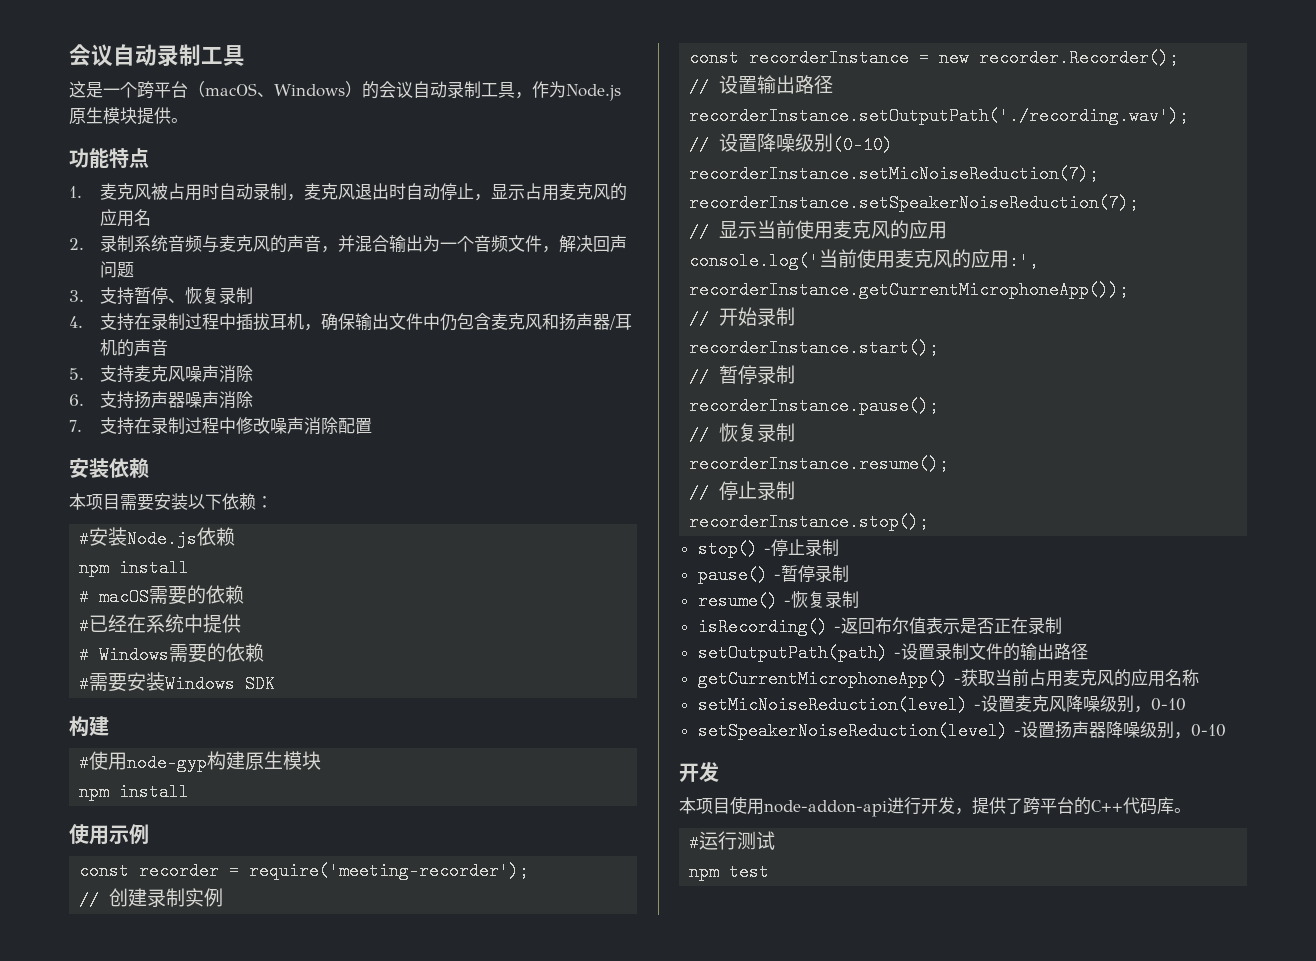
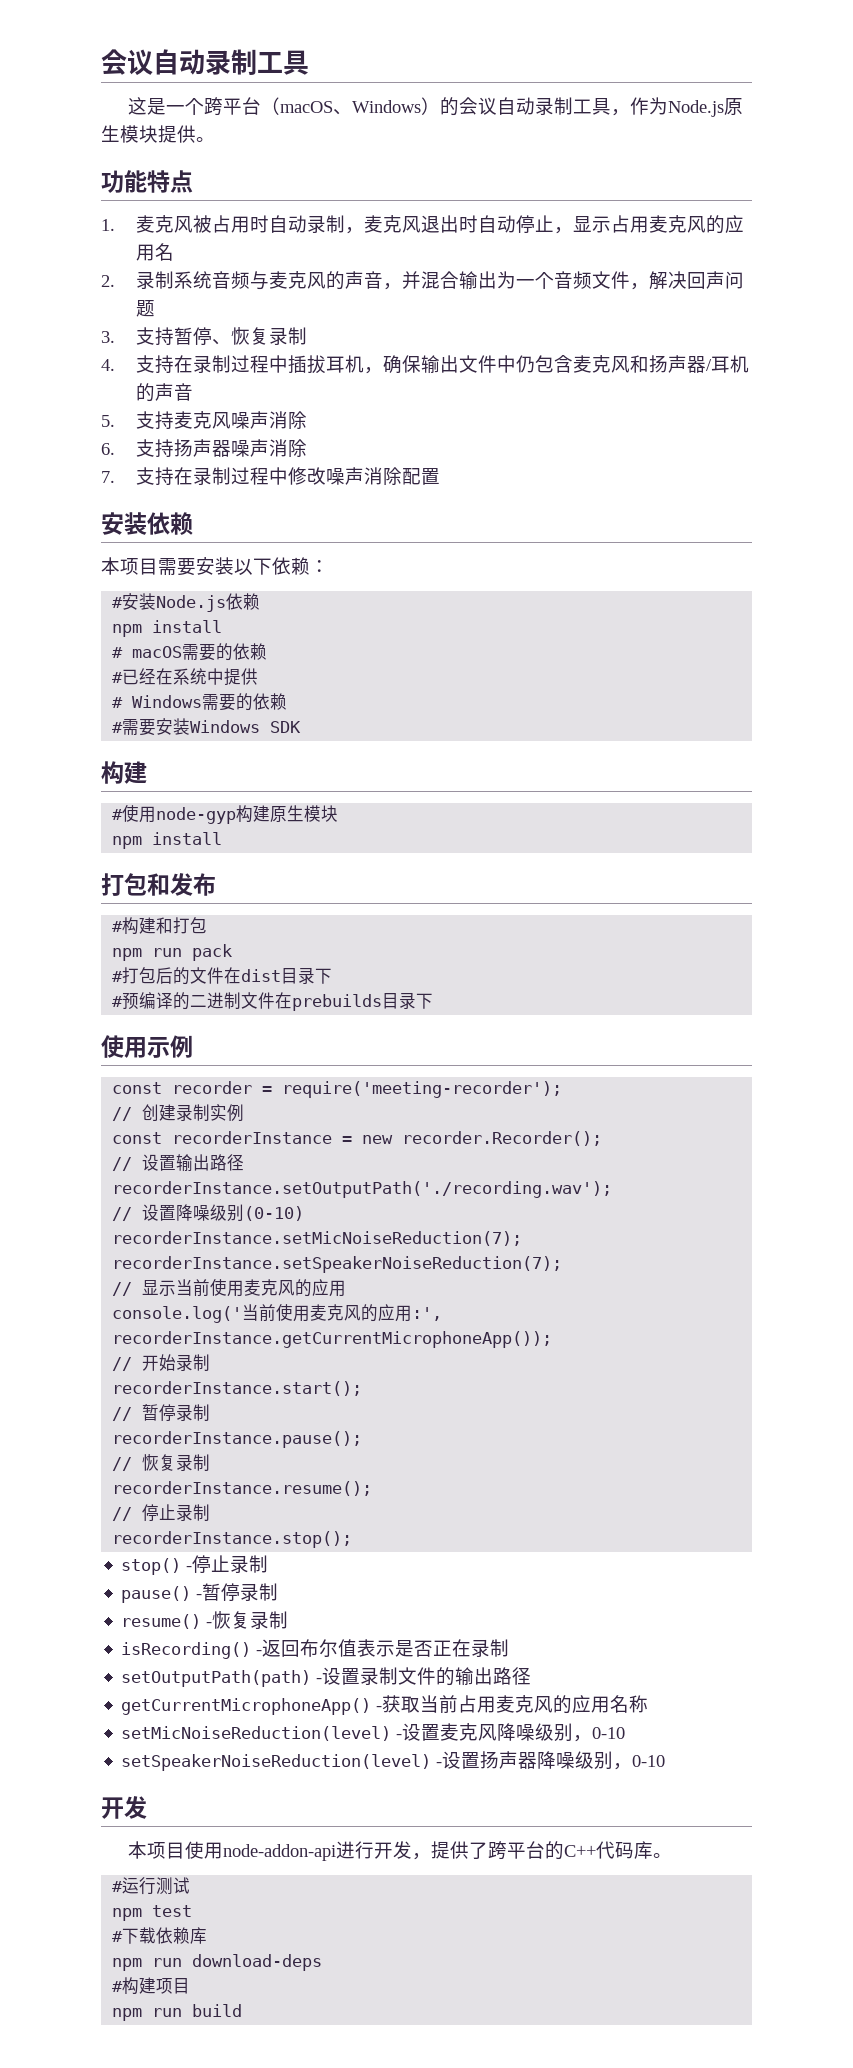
+ 打包和发布
+ #构建和打包
+ npm run pack
+ #打包后的文件在dist目录下
+ #预编译的二进制文件在prebuilds目录下
+ #下载依赖库
+ npm run download-deps
+ #构建项目
+ npm run build

